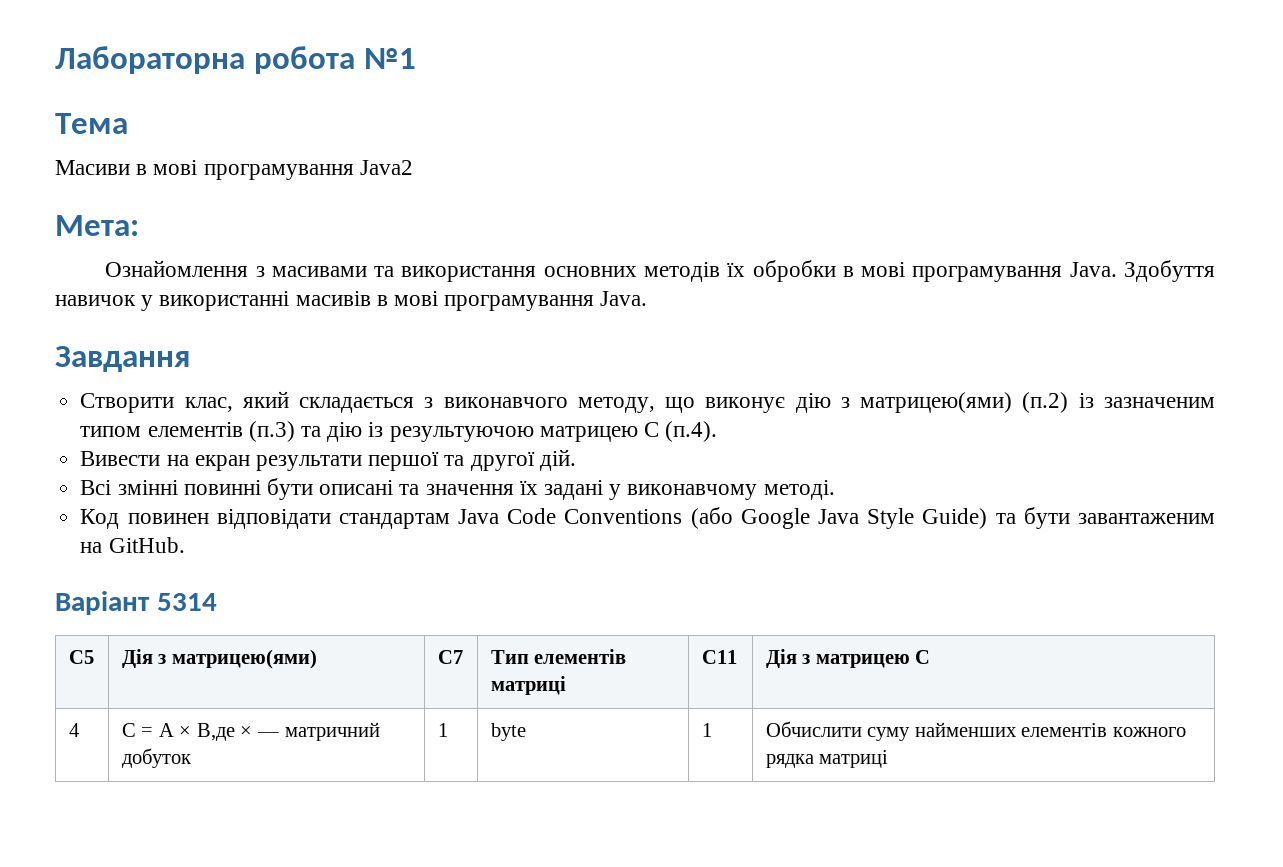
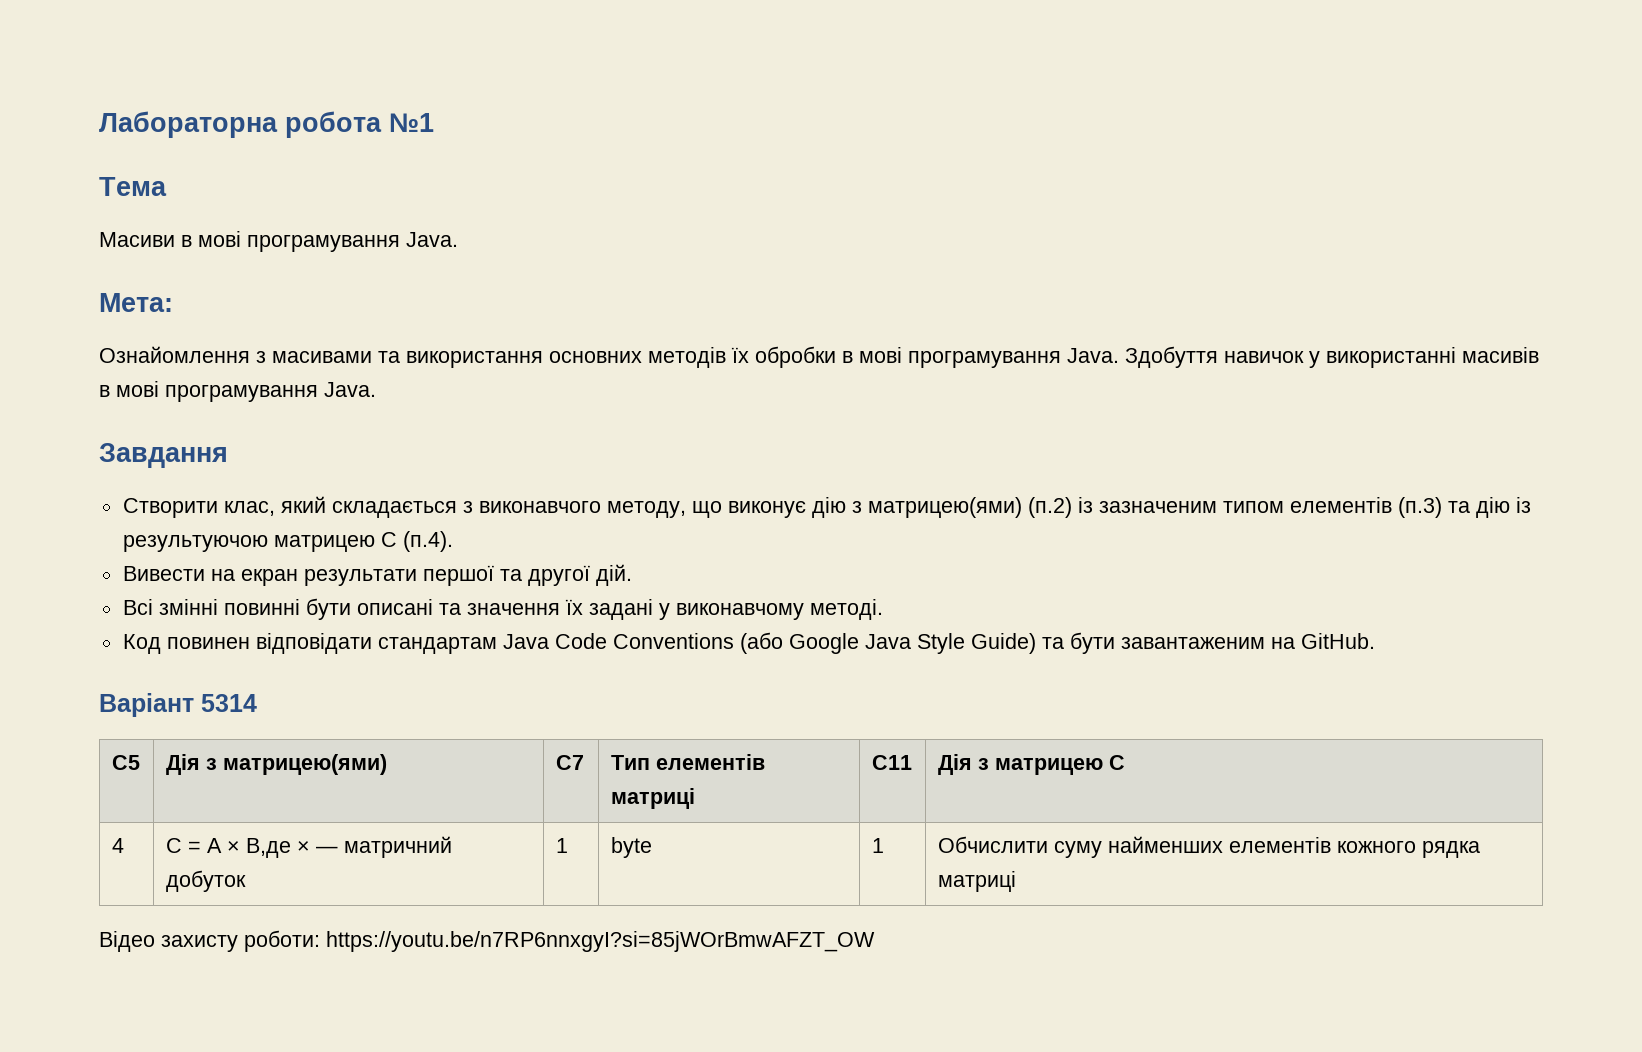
- Масиви в мові програмування Java2
+ Масиви в мові програмування Java.
+ Відео захисту роботи: https://youtu.be/n7RP6nnxgyI?si=85jWOrBmwAFZT_OW

